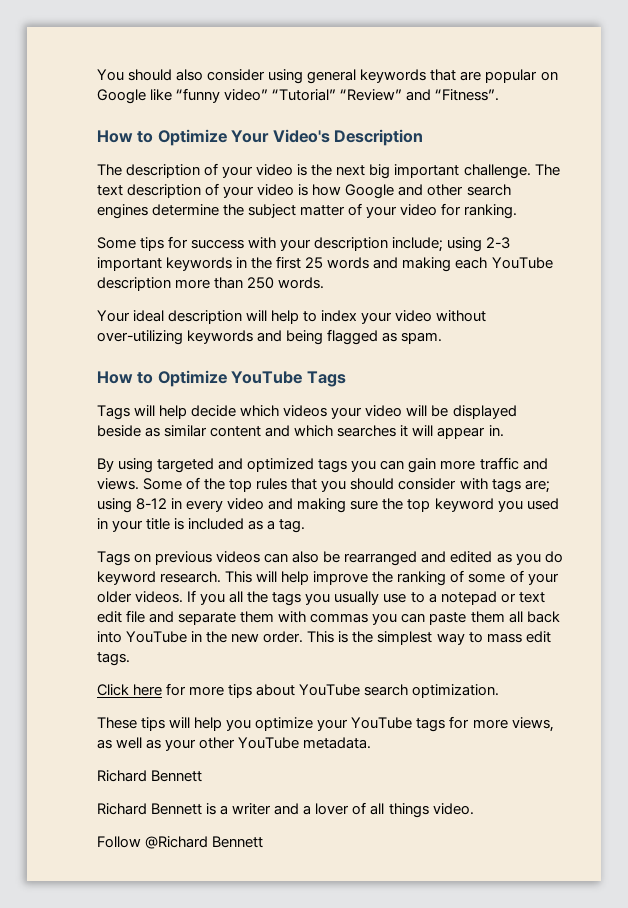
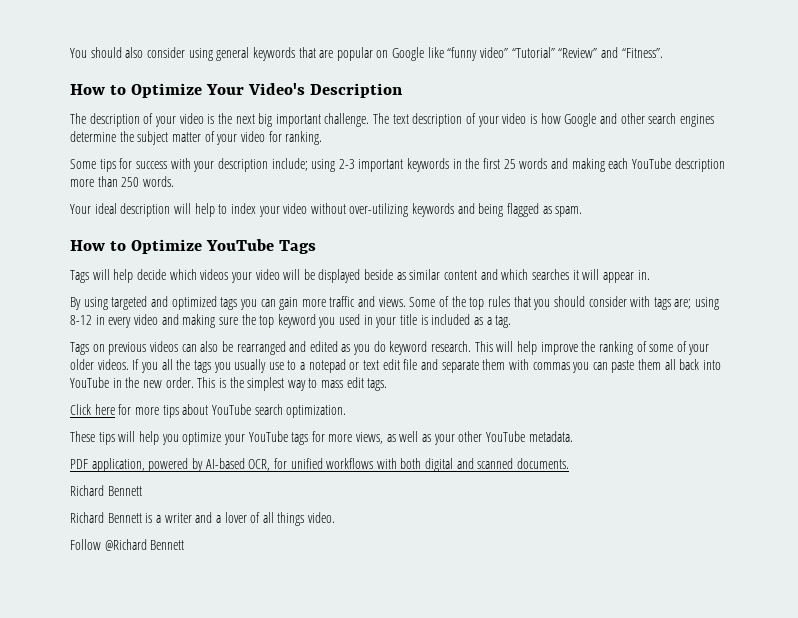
+ PDF application, powered by AI-based OCR, for unified workflows with both digital and scanned documents.

